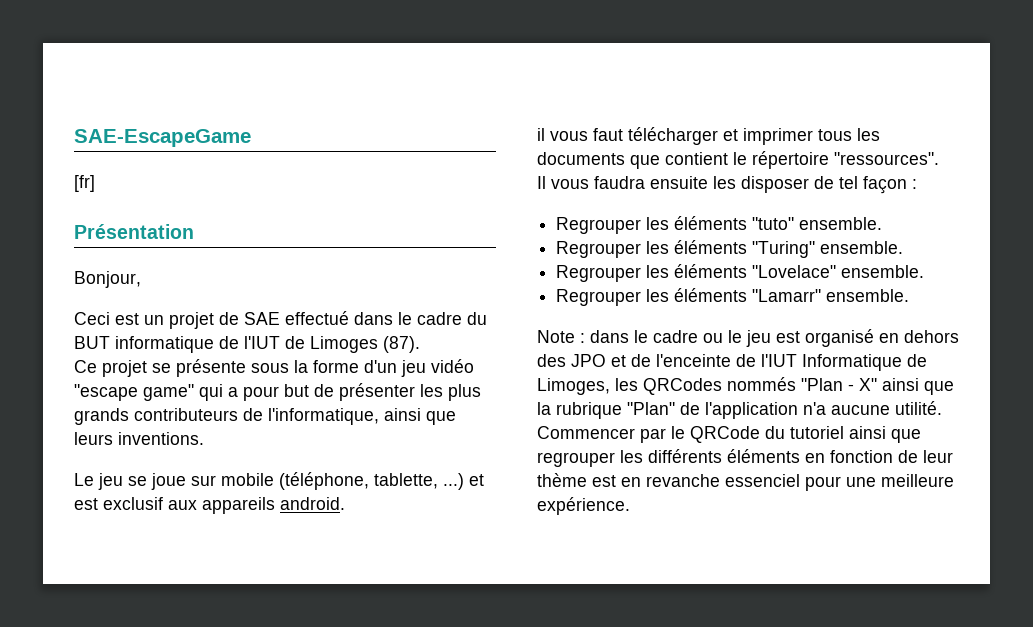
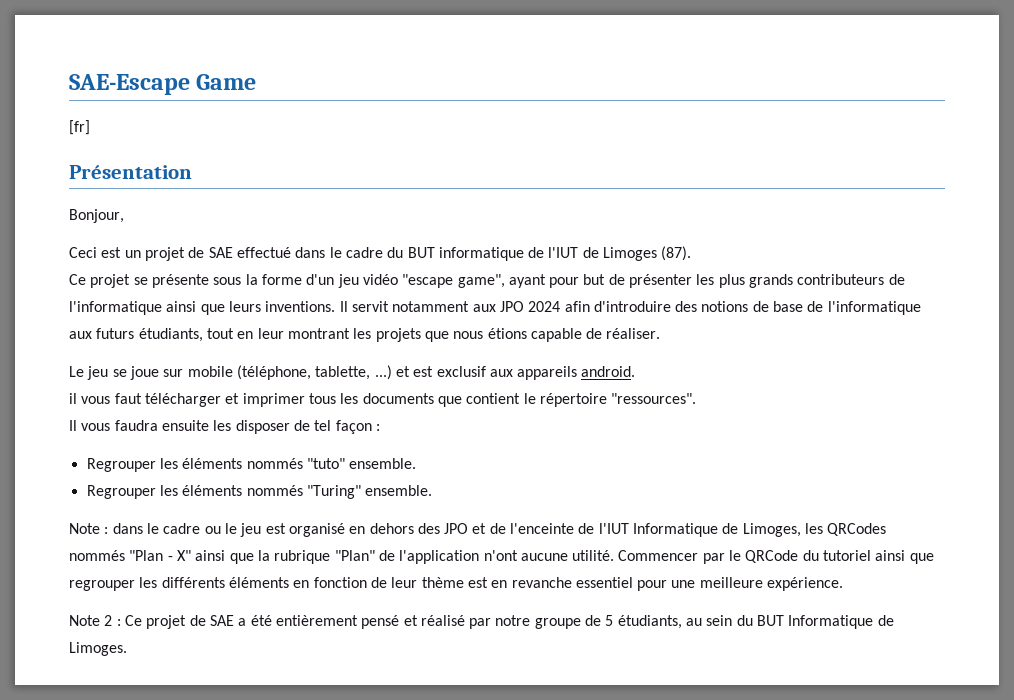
- SAE-EscapeGame
+ SAE-Escape Game
- Ce projet se présente sous la forme d'un jeu vidéo "escape game" qui a pour but de présenter les plus grands contributeurs de l'informatique, ainsi que leurs inventions.
+ Ce projet se présente sous la forme d'un jeu vidéo "escape game", ayant pour but de présenter les plus grands contributeurs de l'informatique ainsi que leurs inventions. Il servit notamment aux JPO 2024 afin d'introduire des notions de base de l'informatique aux futurs étudiants, tout en leur montrant les projets que nous étions capable de réaliser.
- Regrouper les éléments "tuto" ensemble.
+ Regrouper les éléments nommés "tuto" ensemble.
- Regrouper les éléments "Turing" ensemble.
+ Regrouper les éléments nommés "Turing" ensemble.
- Regrouper les éléments "Lovelace" ensemble.
- Regrouper les éléments "Lamarr" ensemble.
- Note : dans le cadre ou le jeu est organisé en dehors des JPO et de l'enceinte de l'IUT Informatique de Limoges, les QRCodes nommés "Plan - X" ainsi que la rubrique "Plan" de l'application n'a aucune utilité.
+ Note : dans le cadre ou le jeu est organisé en dehors des JPO et de l'enceinte de l'IUT Informatique de Limoges, les QRCodes nommés "Plan - X" ainsi que la rubrique "Plan" de l'application n'ont aucune utilité.
- Commencer par le QRCode du tutoriel ainsi que regrouper les différents éléments en fonction de leur thème est en revanche essenciel pour une meilleure expérience.
+ Commencer par le QRCode du tutoriel ainsi que regrouper les différents éléments en fonction de leur thème est en revanche essentiel pour une meilleure expérience.
+ Note 2 : Ce projet de SAE a été entièrement pensé et réalisé par notre groupe de 5 étudiants, au sein du BUT Informatique de Limoges.

